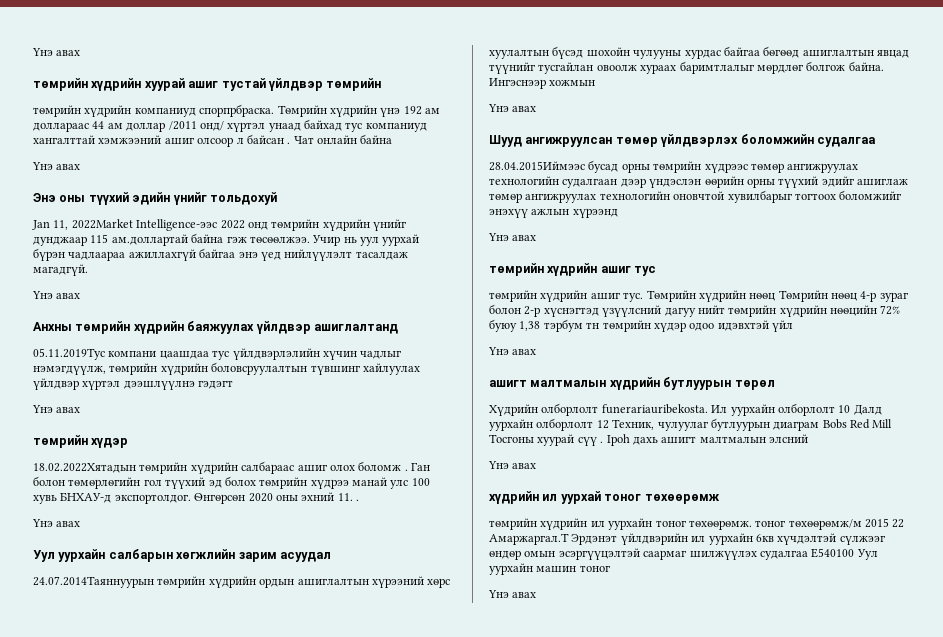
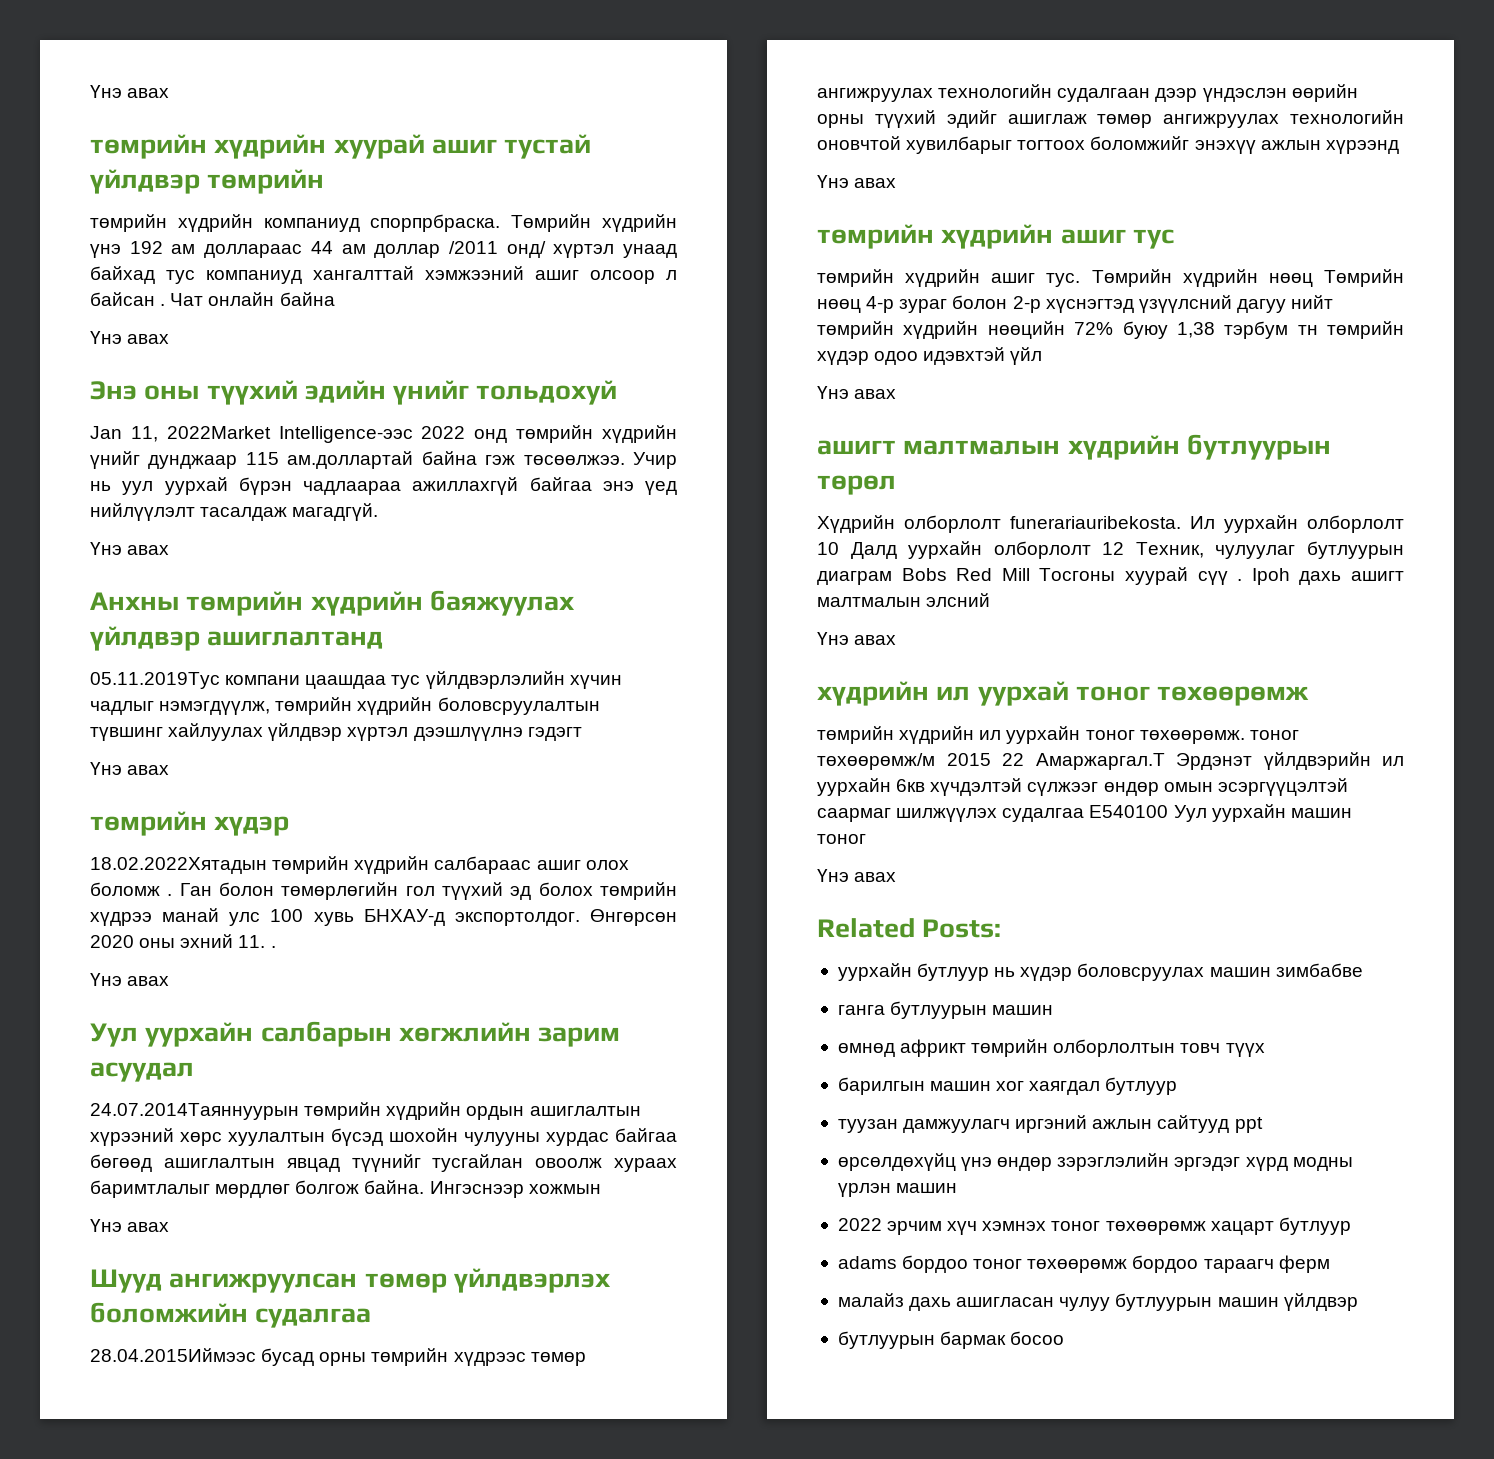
+ Related Posts:
+ уурхайн бутлуур нь хүдэр боловсруулах машин зимбабве
+ ганга бутлуурын машин
+ өмнөд африкт төмрийн олборлолтын товч түүх
+ барилгын машин хог хаягдал бутлуур
+ туузан дамжуулагч иргэний ажлын сайтууд ppt
+ өрсөлдөхүйц үнэ өндөр зэрэглэлийн эргэдэг хүрд модны үрлэн машин
+ 2022 эрчим хүч хэмнэх тоног төхөөрөмж хацарт бутлуур
+ adams бордоо тоног төхөөрөмж бордоо тараагч ферм
+ малайз дахь ашигласан чулуу бутлуурын машин үйлдвэр
+ бутлуурын бармак босоо

